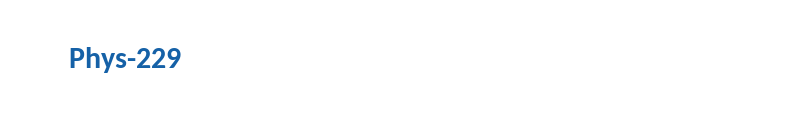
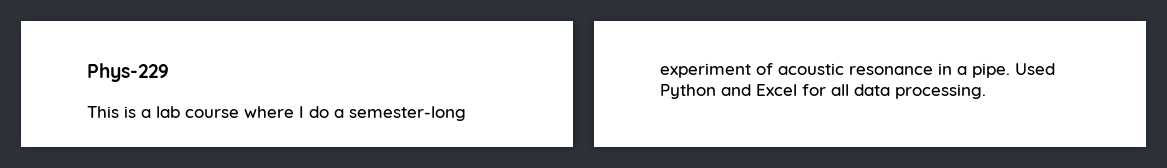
+ This is a lab course where I do a semester-long experiment of acoustic resonance in a pipe. Used Python and Excel for all data processing.

